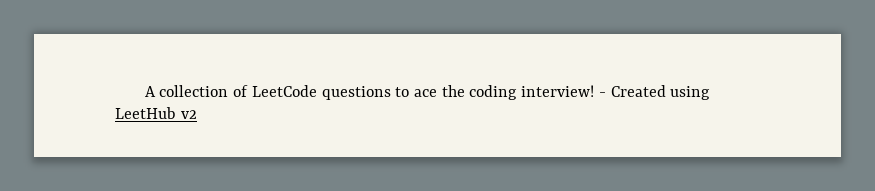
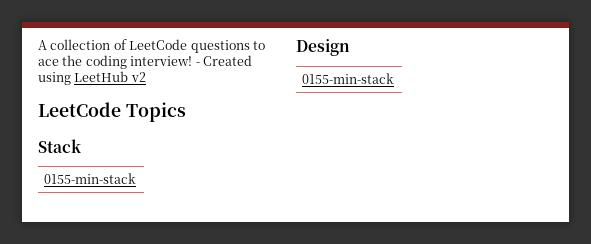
+ LeetCode Topics
+ Stack
+ 0155-min-stack
+ Design
+ 0155-min-stack

